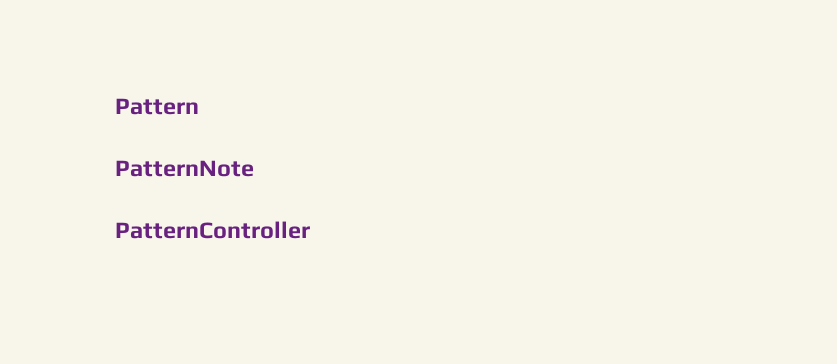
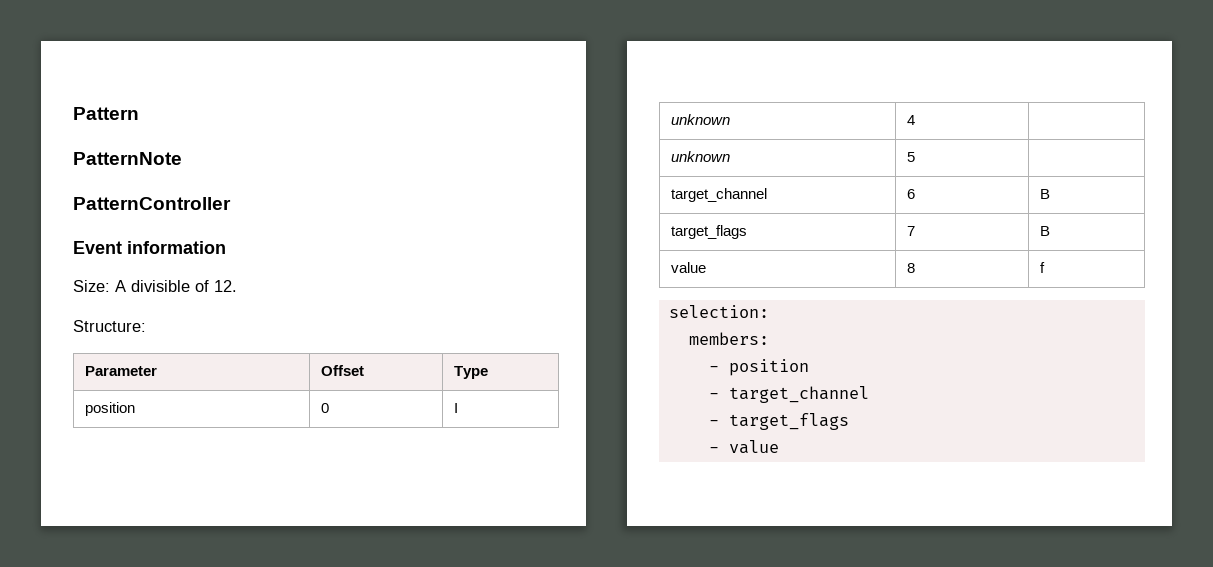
+ Event information
+ Size: A divisible of 12.
+ Structure:
+ Parameter | Offset | Type
+ position | 0 | I
+ unknown | 4 |
+ unknown | 5 |
+ target_channel | 6 | B
+ target_flags | 7 | B
+ value | 8 | f
+ selection:
+ members:
+ - position
+ - target_channel
+ - target_flags
+ - value

